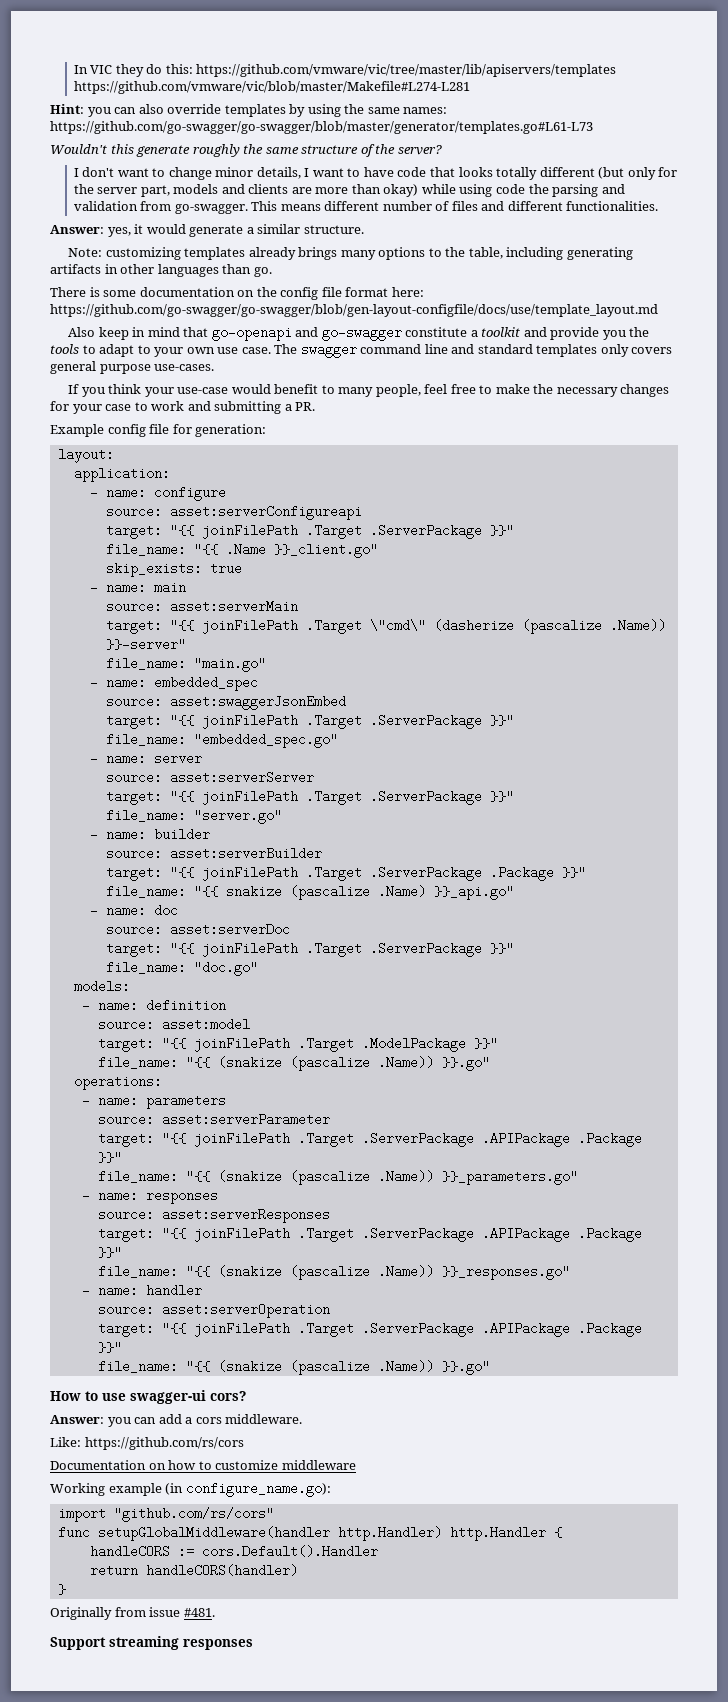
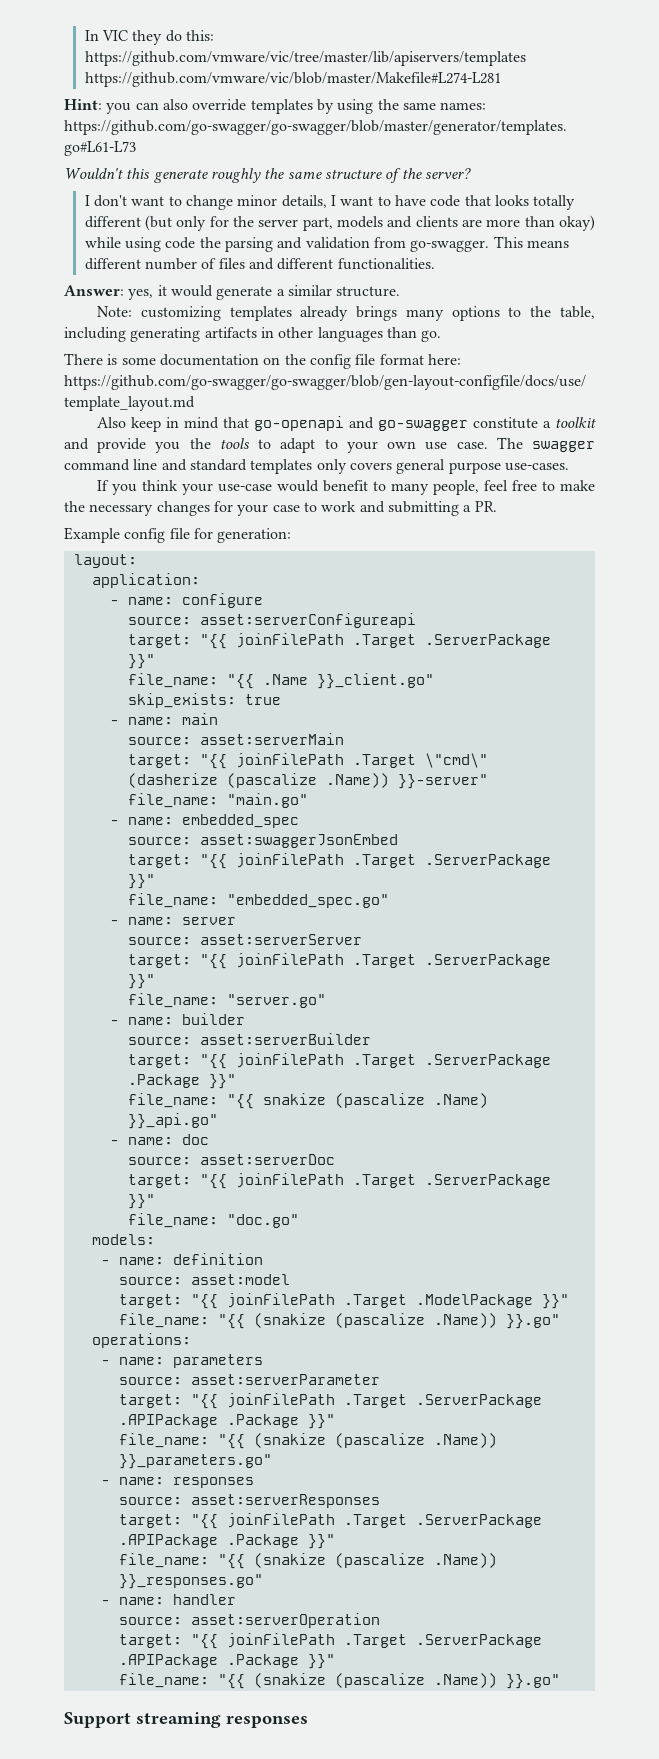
- How to use swagger-ui cors?
- Answer: you can add a cors middleware.
- Like: https://github.com/rs/cors
- Documentation on how to customize middleware
- Working example (in configure_name.go):
- import "github.com/rs/cors"
- func setupGlobalMiddleware(handler http.Handler) http.Handler {
- handleCORS := cors.Default().Handler
- return handleCORS(handler)
- }
- Originally from issue #481.

